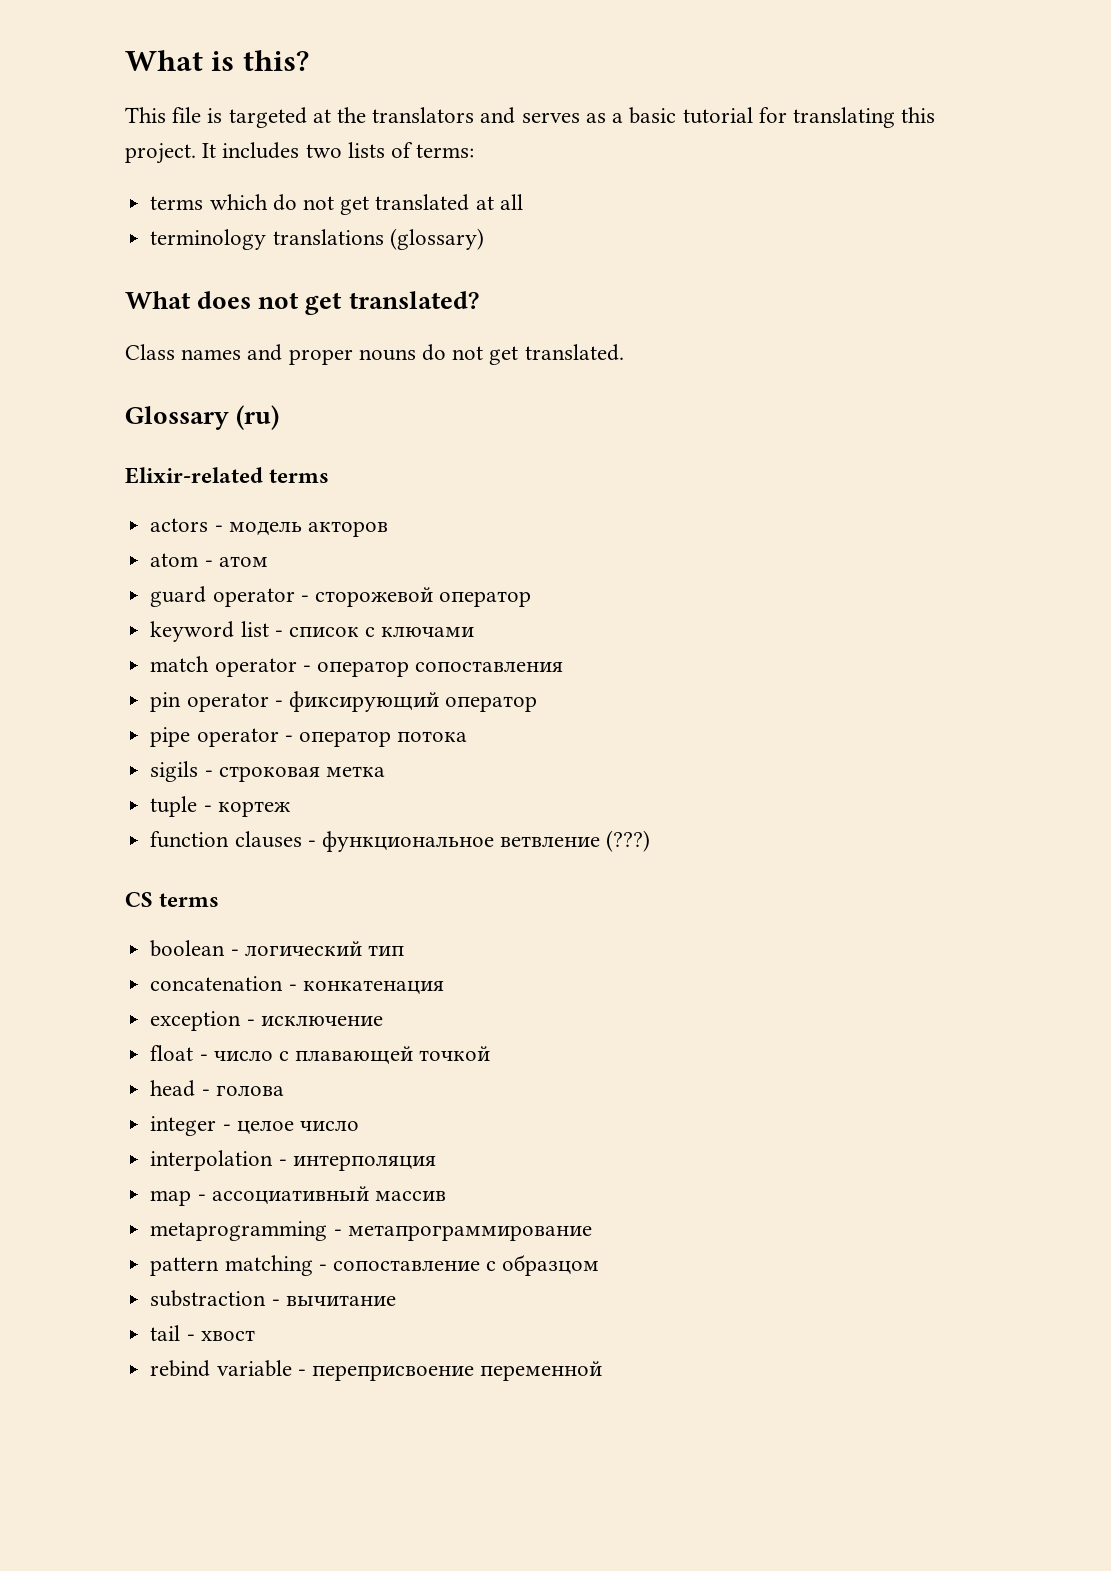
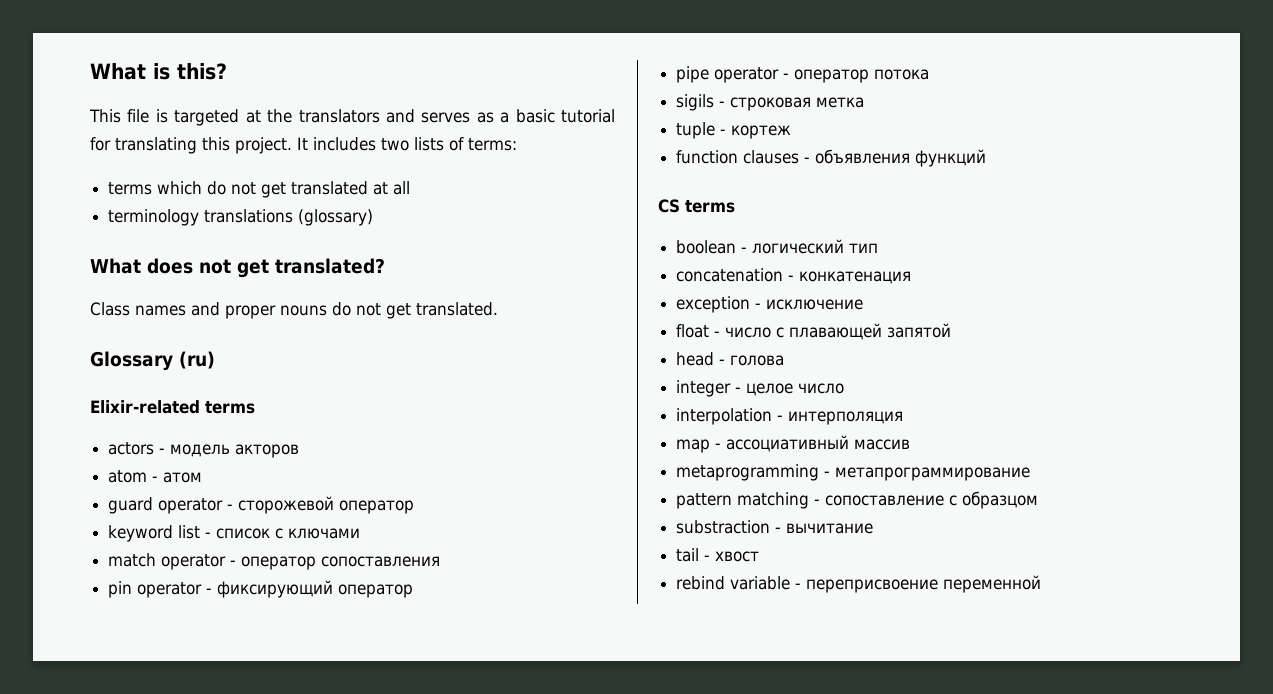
- function clauses - функциональное ветвление (???)
+ function clauses - объявления функций
- float - число с плавающей точкой
+ float - число с плавающей запятой

